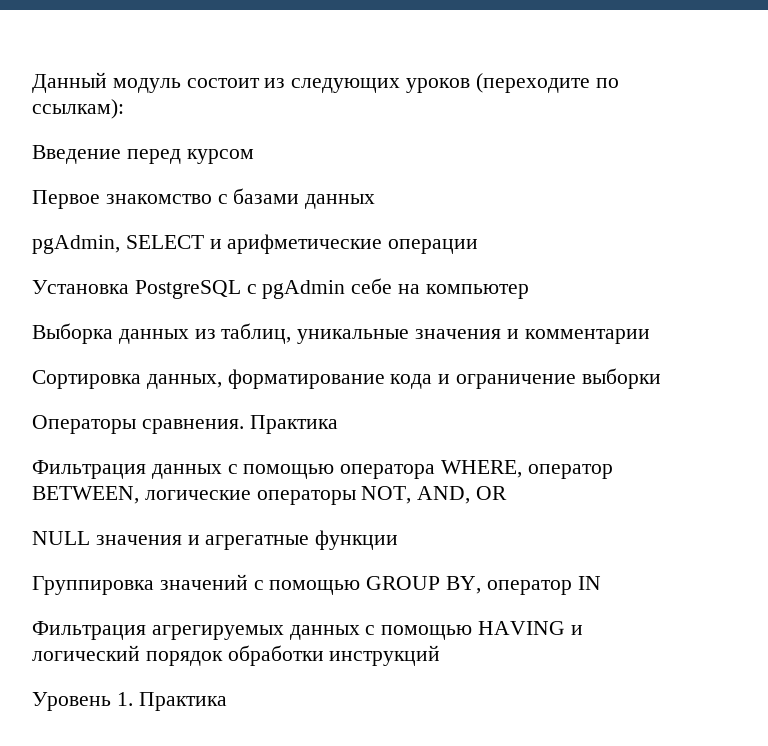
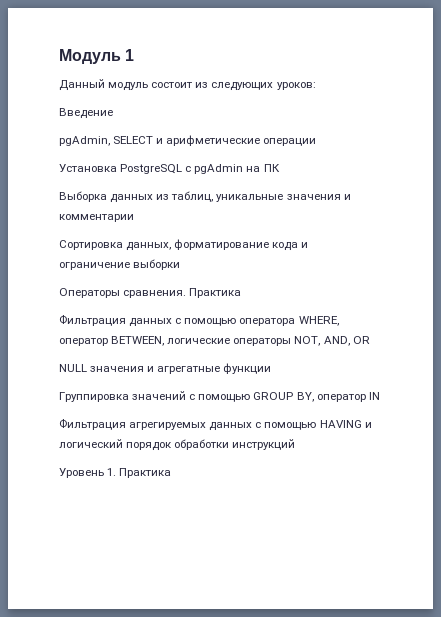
+ Модуль 1
- Данный модуль состоит из следующих уроков (переходите по ссылкам):
- Введение перед курсом
- Первое знакомство с базами данных
+ Данный модуль состоит из следующих уроков:
+ Введение
- Установка PostgreSQL с pgAdmin себе на компьютер
+ Установка PostgreSQL с pgAdmin на ПК

